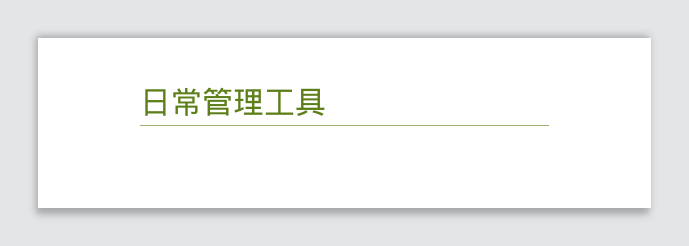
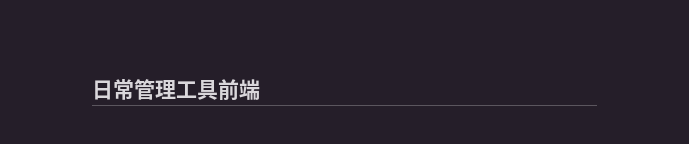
- 日常管理工具
+ 日常管理工具前端

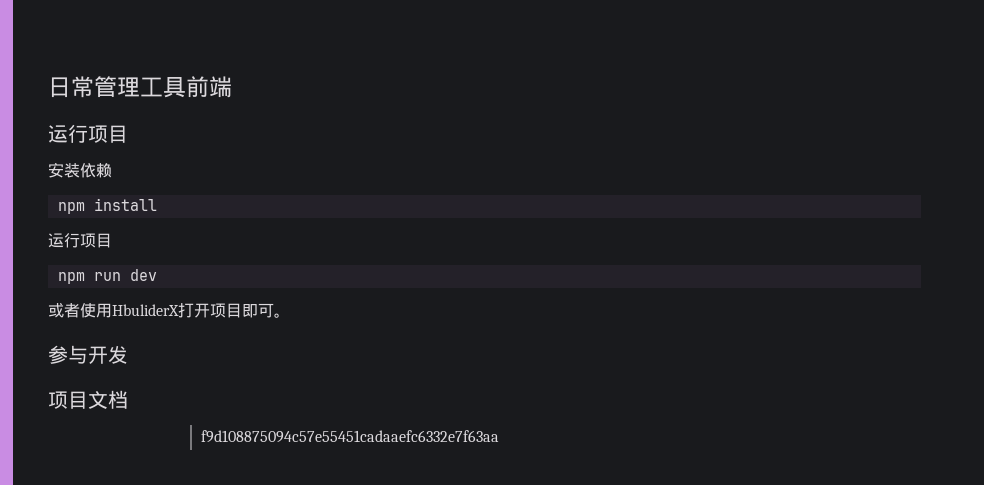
  日常管理工具前端
+ 运行项目
+ 安装依赖
+ npm install
+ 运行项目
+ npm run dev
+ 或者使用HbuliderX打开项目即可。
+ 参与开发
+ 项目文档
+ f9d108875094c57e55451cadaaefc6332e7f63aa

